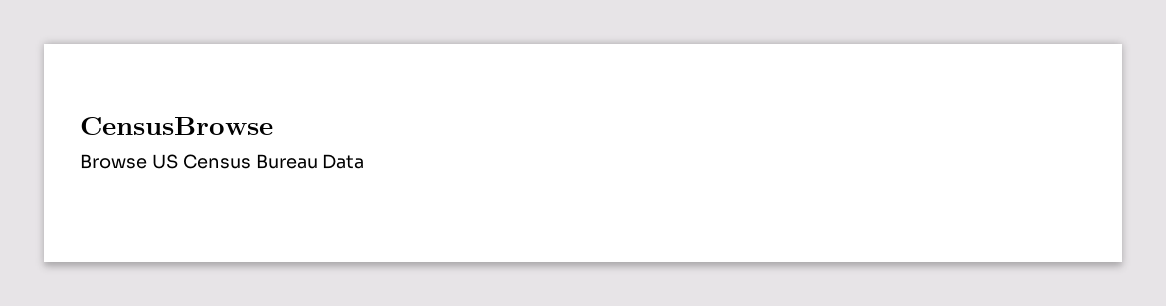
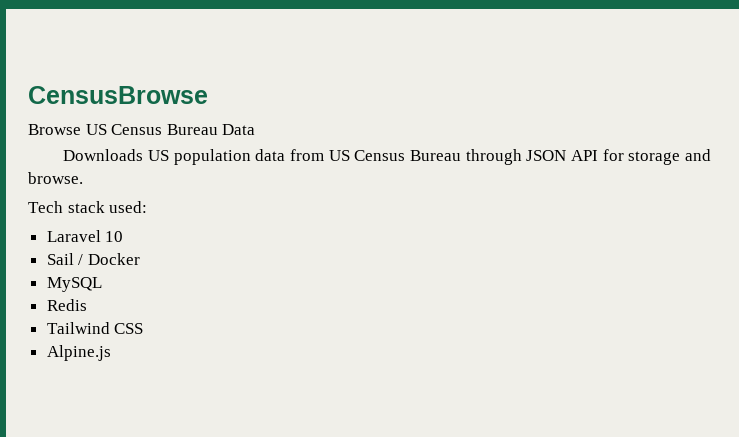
+ Downloads US population data from US Census Bureau through JSON API for storage and browse.
+ Tech stack used:
+ Laravel 10
+ Sail / Docker
+ MySQL
+ Redis
+ Tailwind CSS
+ Alpine.js

